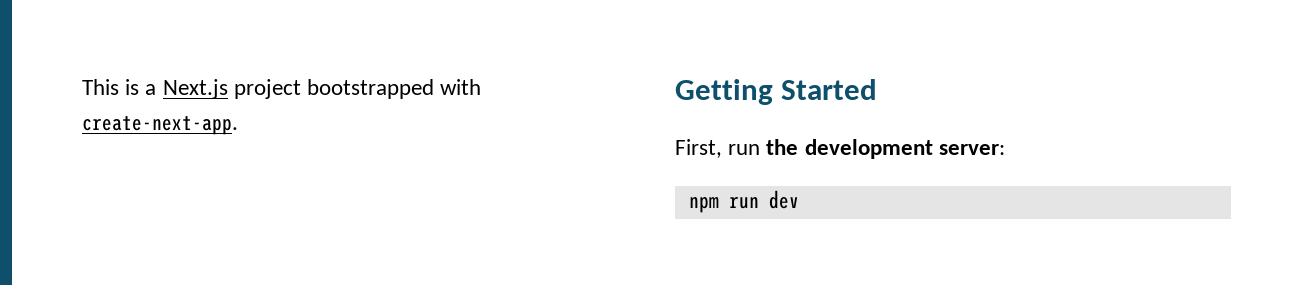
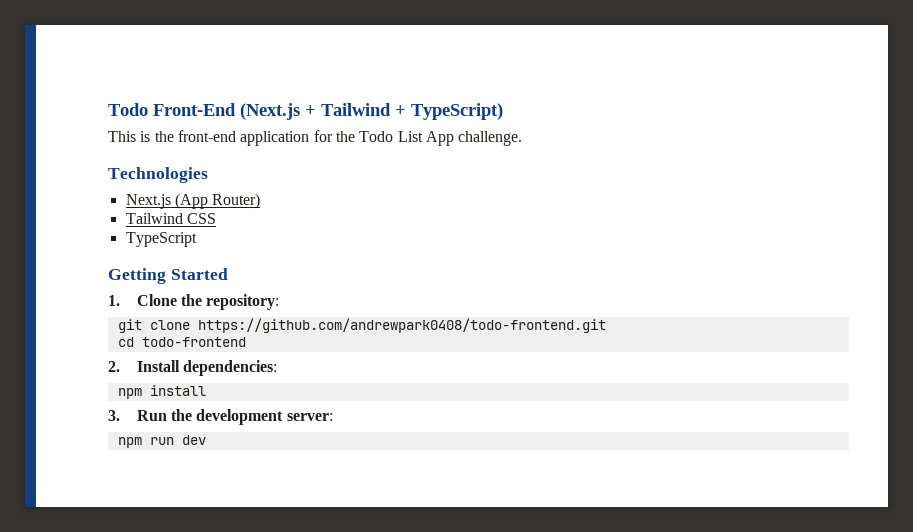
- This is a Next.js project bootstrapped with create-next-app.
+ Todo Front-End (Next.js + Tailwind + TypeScript)
+ This is the front-end application for the Todo List App challenge.
+ Technologies
+ Next.js (App Router)
+ Tailwind CSS
+ TypeScript
  Getting Started
- First, run the development server:
+ 1. Clone the repository:
+ git clone https://github.com/andrewpark0408/todo-frontend.git
+ cd todo-frontend
+ 2. Install dependencies:
+ npm install
+ 3. Run the development server:

